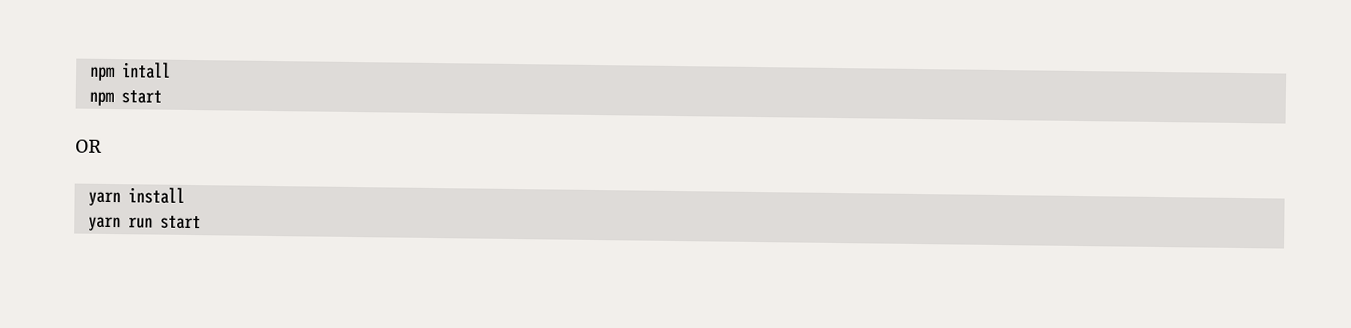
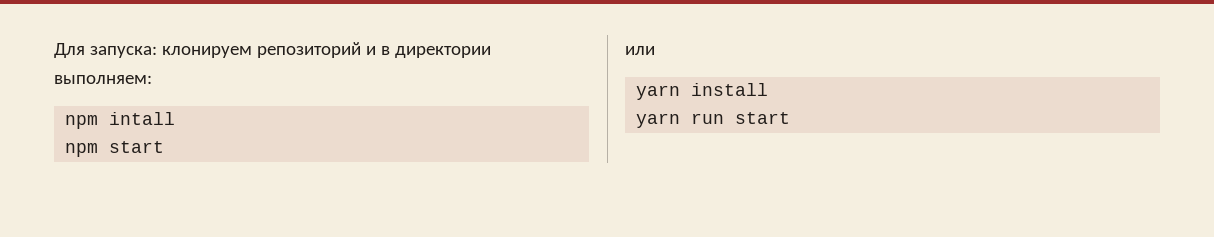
+ Для запуска: клонируем репозиторий и в директории выполняем:
- OR
+ или

